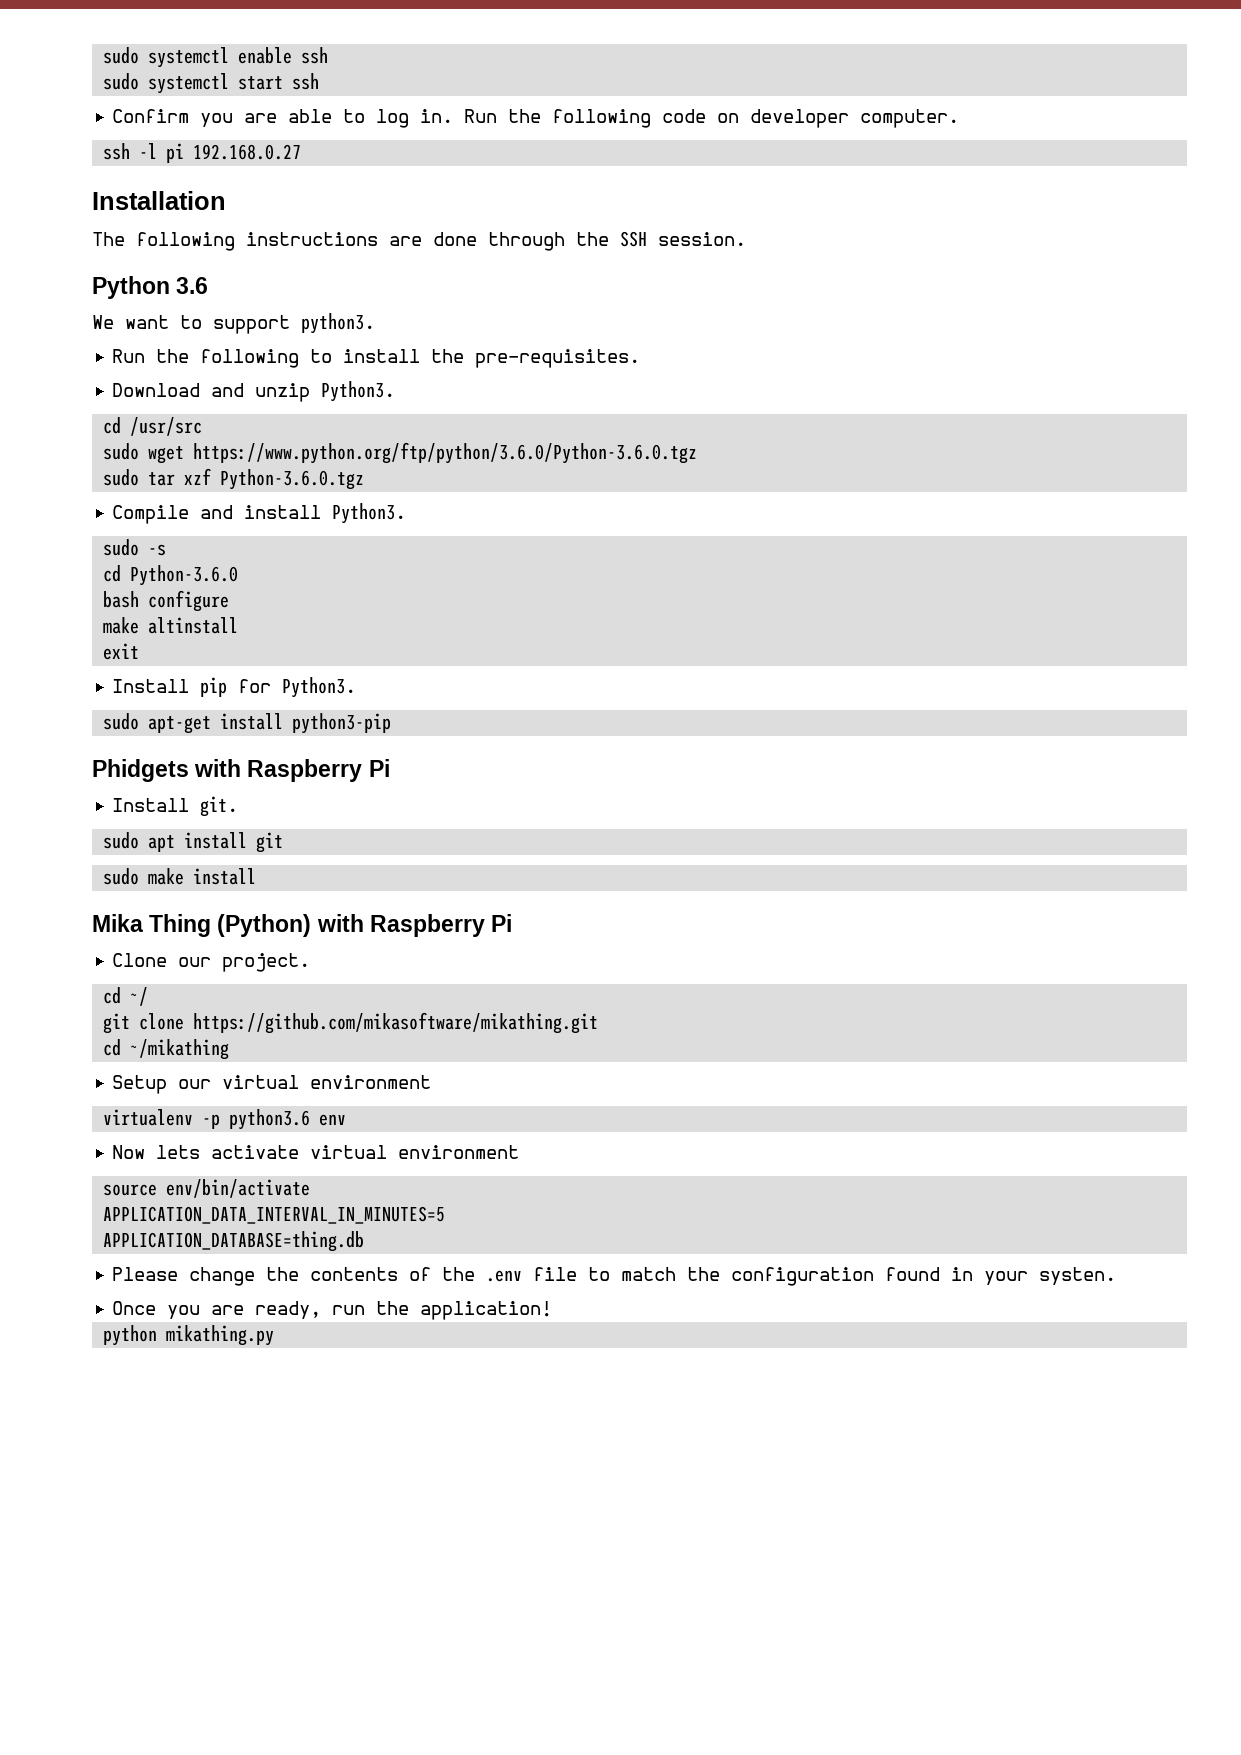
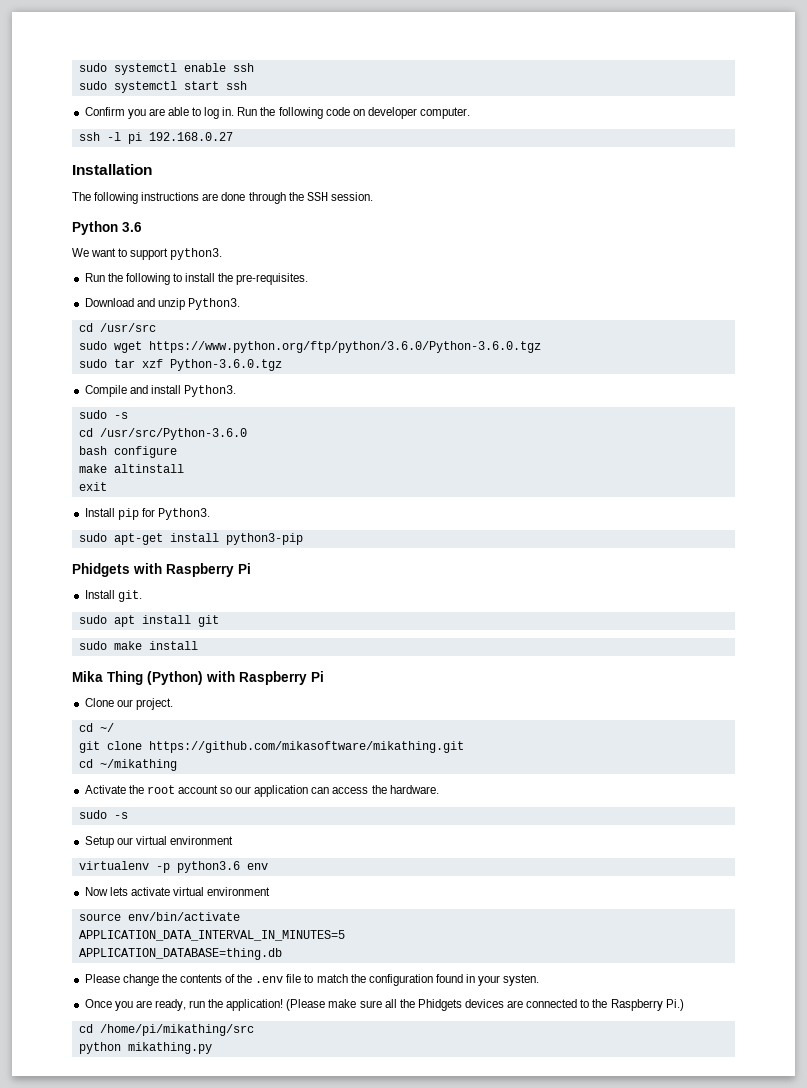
- cd Python-3.6.0
+ cd /usr/src/Python-3.6.0
+ Activate the root account so our application can access the hardware.
+ sudo -s
+ (Please make sure all the Phidgets devices are connected to the Raspberry Pi.)
+ cd /home/pi/mikathing/src

